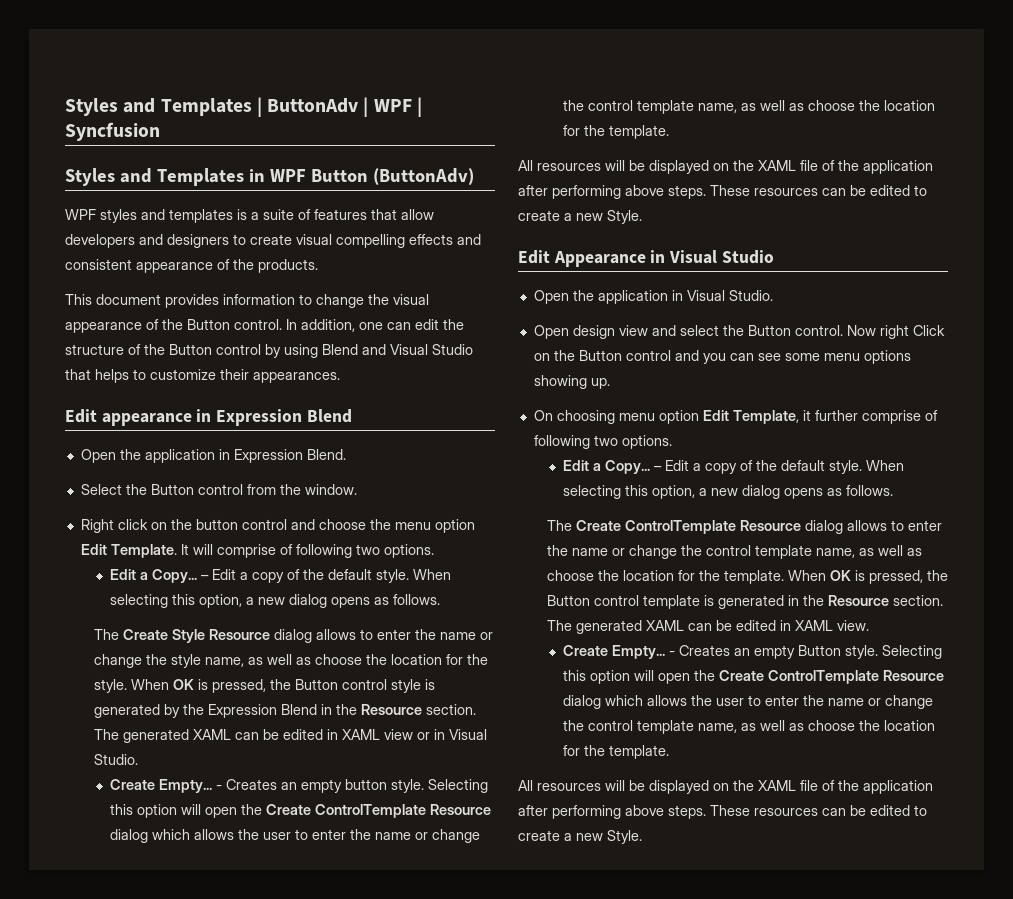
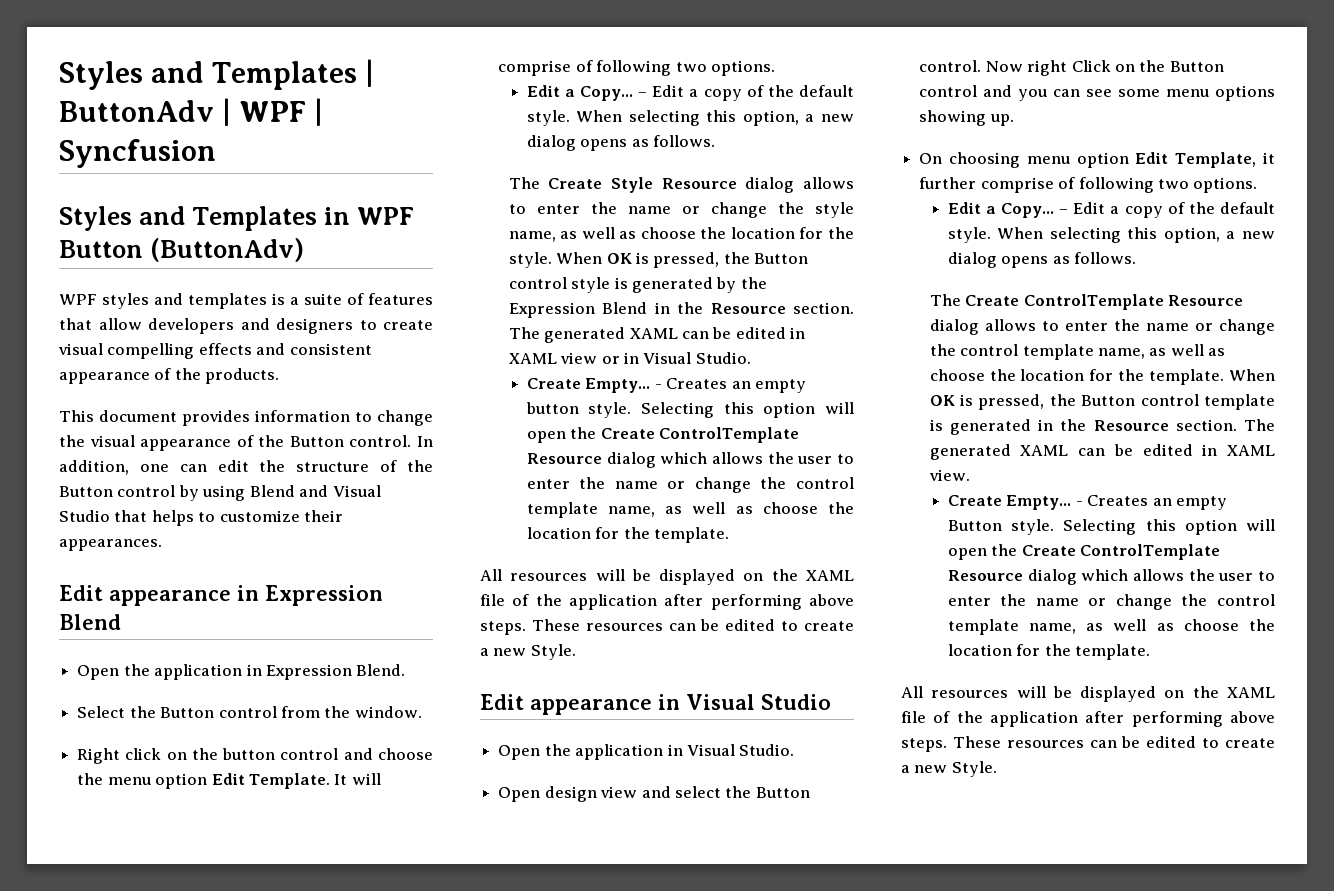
- Edit Appearance in Visual Studio
+ Edit appearance in Visual Studio

